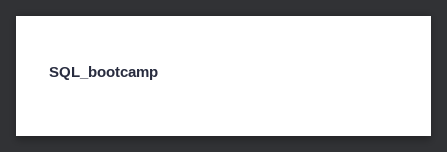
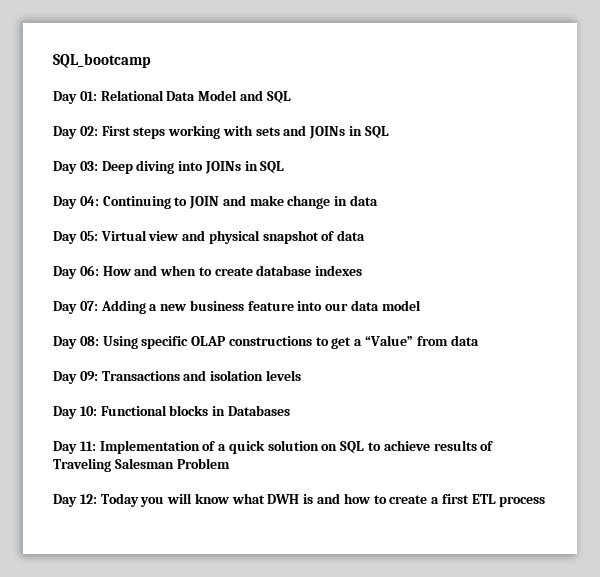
+ Day 01: Relational Data Model and SQL
+ Day 02: First steps working with sets and JOINs in SQL
+ Day 03: Deep diving into JOINs in SQL
+ Day 04: Continuing to JOIN and make change in data
+ Day 05: Virtual view and physical snapshot of data
+ Day 06: How and when to create database indexes
+ Day 07: Adding a new business feature into our data model
+ Day 08: Using specific OLAP constructions to get a “Value” from data
+ Day 09: Transactions and isolation levels
+ Day 10: Functional blocks in Databases
+ Day 11: Implementation of a quick solution on SQL to achieve results of Traveling Salesman Problem
+ Day 12: Today you will know what DWH is and how to create a first ETL process

